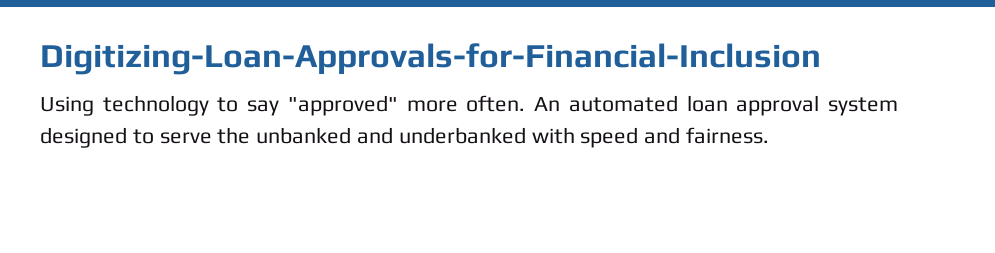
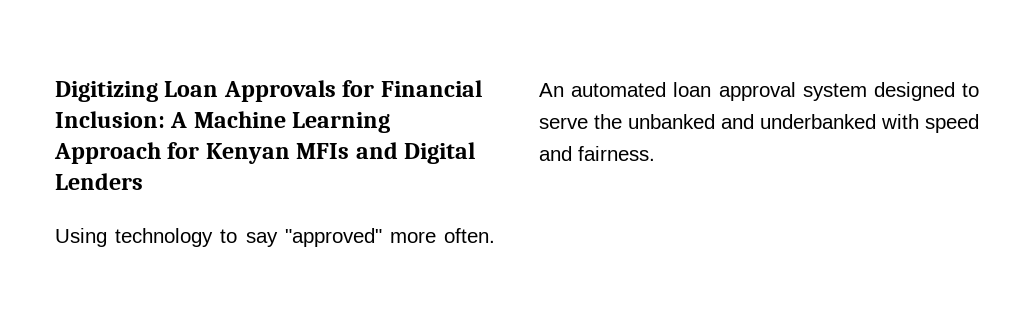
- Digitizing-Loan-Approvals-for-Financial-Inclusion
+ Digitizing Loan Approvals for Financial Inclusion: A Machine Learning Approach for Kenyan MFIs and Digital Lenders

